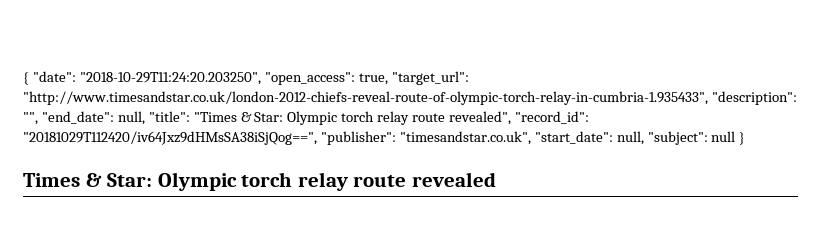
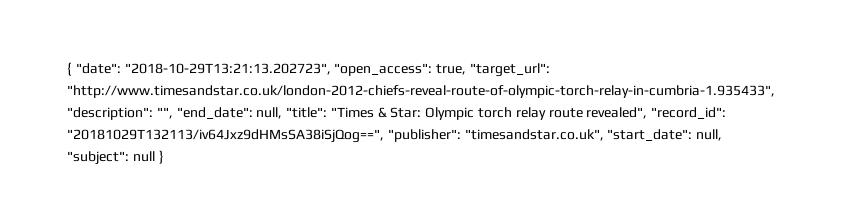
- { "date": "2018-10-29T11:24:20.203250", "open_access": true, "target_url": "http://www.timesandstar.co.uk/london-2012-chiefs-reveal-route-of-olympic-torch-relay-in-cumbria-1.935433", "description": "", "end_date": null, "title": "Times & Star: Olympic torch relay route revealed", "record_id": "20181029T112420/iv64Jxz9dHMsSA38iSjQog==", "publisher": "timesandstar.co.uk", "start_date": null, "subject": null }
+ { "date": "2018-10-29T13:21:13.202723", "open_access": true, "target_url": "http://www.timesandstar.co.uk/london-2012-chiefs-reveal-route-of-olympic-torch-relay-in-cumbria-1.935433", "description": "", "end_date": null, "title": "Times & Star: Olympic torch relay route revealed", "record_id": "20181029T132113/iv64Jxz9dHMsSA38iSjQog==", "publisher": "timesandstar.co.uk", "start_date": null, "subject": null }
- Times & Star: Olympic torch relay route revealed

